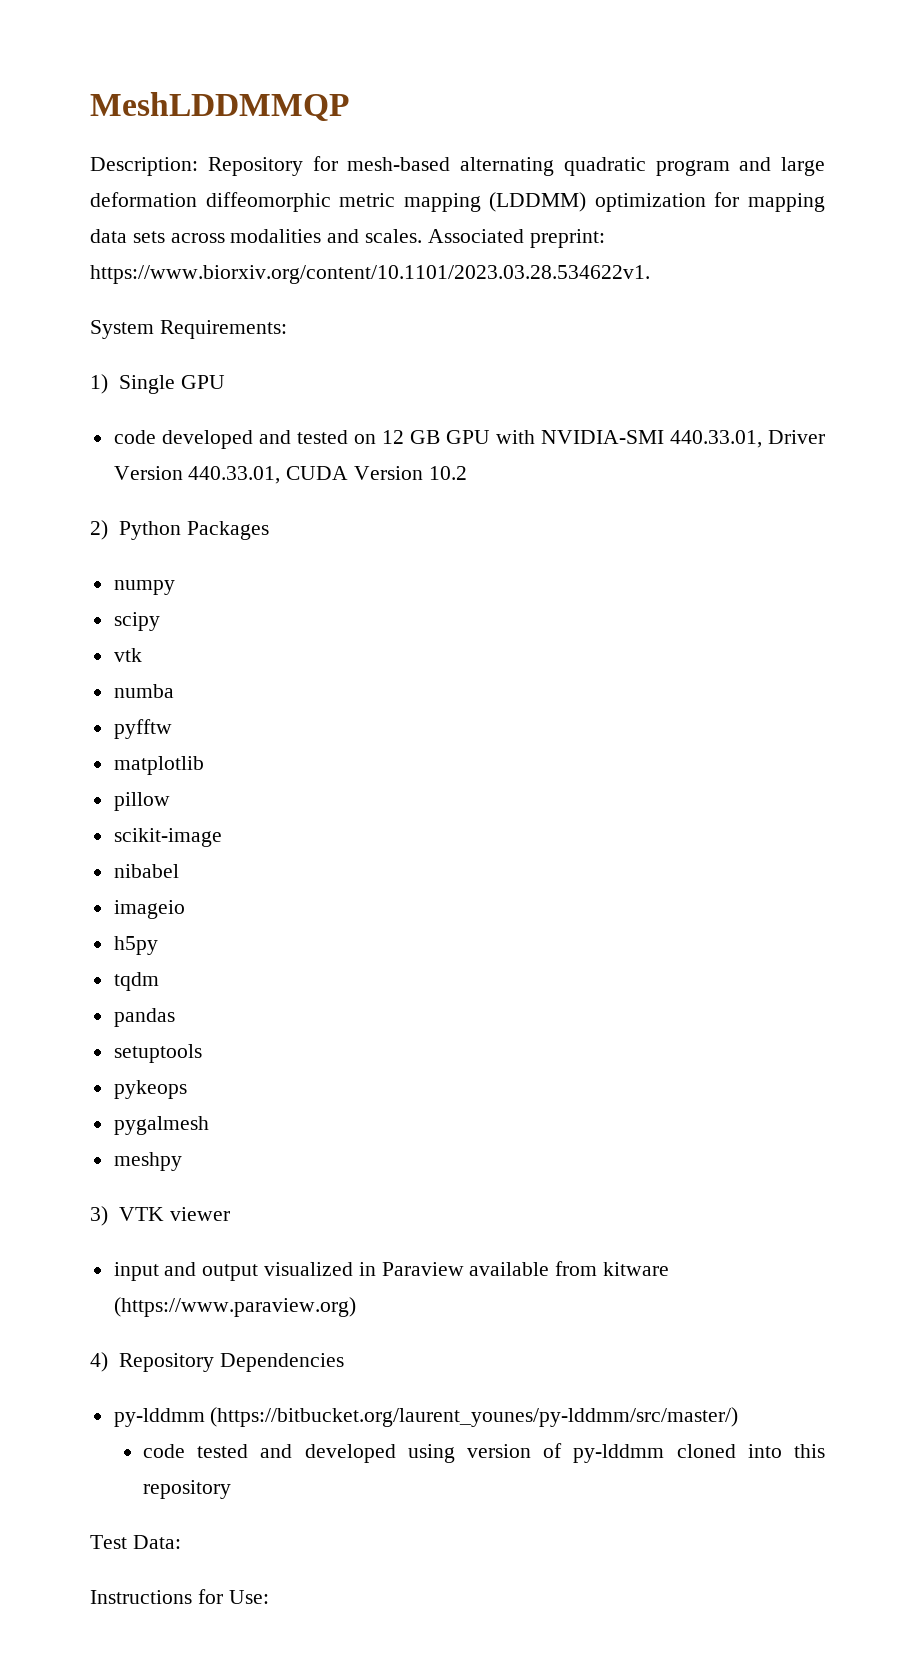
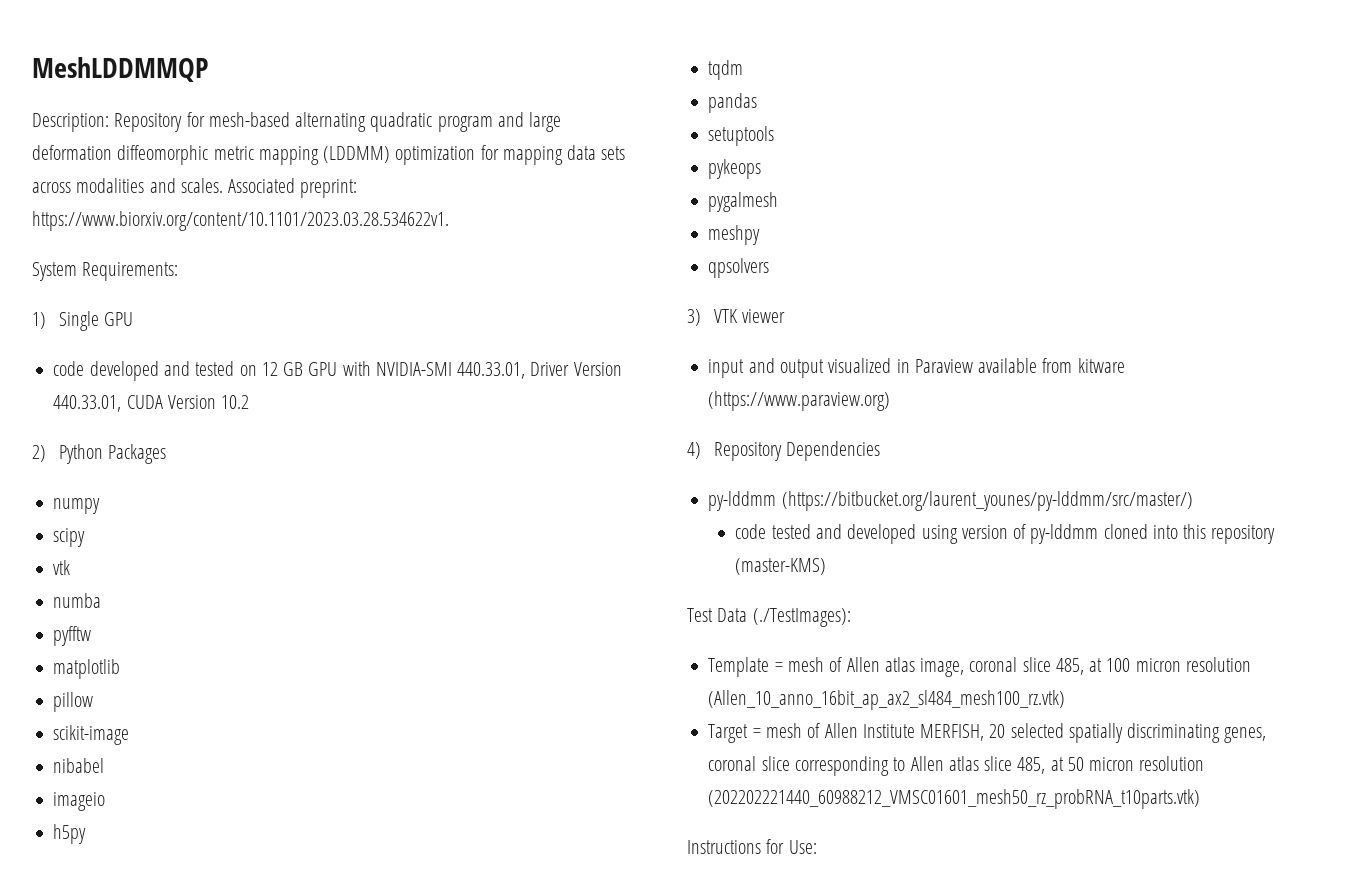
+ qpsolvers
- code tested and developed using version of py-lddmm cloned into this repository
+ code tested and developed using version of py-lddmm cloned into this repository (master-KMS)
- Test Data:
+ Test Data (./TestImages):
+ Template = mesh of Allen atlas image, coronal slice 485, at 100 micron resolution (Allen_10_anno_16bit_ap_ax2_sl484_mesh100_rz.vtk)
+ Target = mesh of Allen Institute MERFISH, 20 selected spatially discriminating genes, coronal slice corresponding to Allen atlas slice 485, at 50 micron resolution (202202221440_60988212_VMSC01601_mesh50_rz_probRNA_t10parts.vtk)

